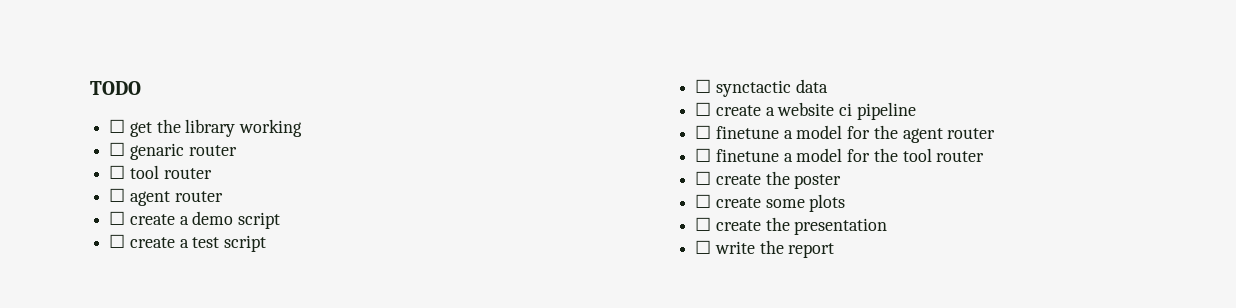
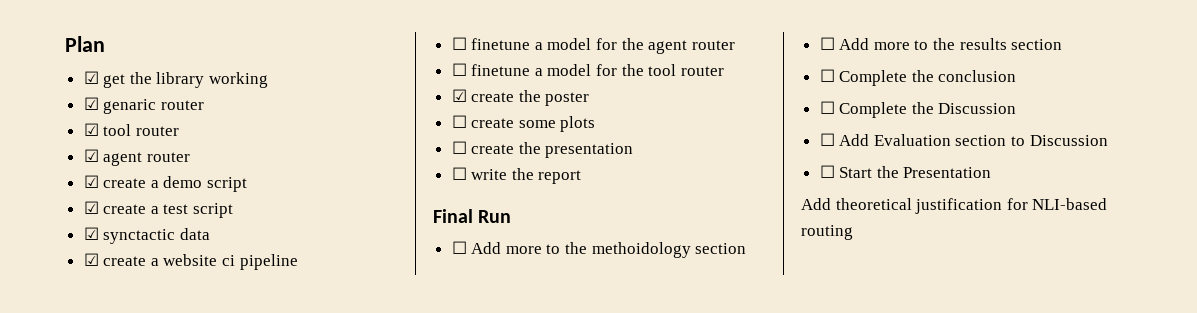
- TODO
- ☐ get the library working
+ Plan
+ ☑ get the library working
- ☐ genaric router
+ ☑ genaric router
- ☐ tool router
- ☐ agent router
- ☐ create a demo script
+ ☑ tool router
+ ☑ agent router
+ ☑ create a demo script
- ☐ create a test script
+ ☑ create a test script
- ☐ synctactic data
+ ☑ synctactic data
- ☐ create a website ci pipeline
+ ☑ create a website ci pipeline
- ☐ create the poster
+ ☑ create the poster
+ Final Run
+ ☐ Add more to the methoidology section
+ ☐ Add more to the results section
+ ☐ Complete the conclusion
+ ☐ Complete the Discussion
+ ☐ Add Evaluation section to Discussion
+ ☐ Start the Presentation
+ Add theoretical justification for NLI-based routing

